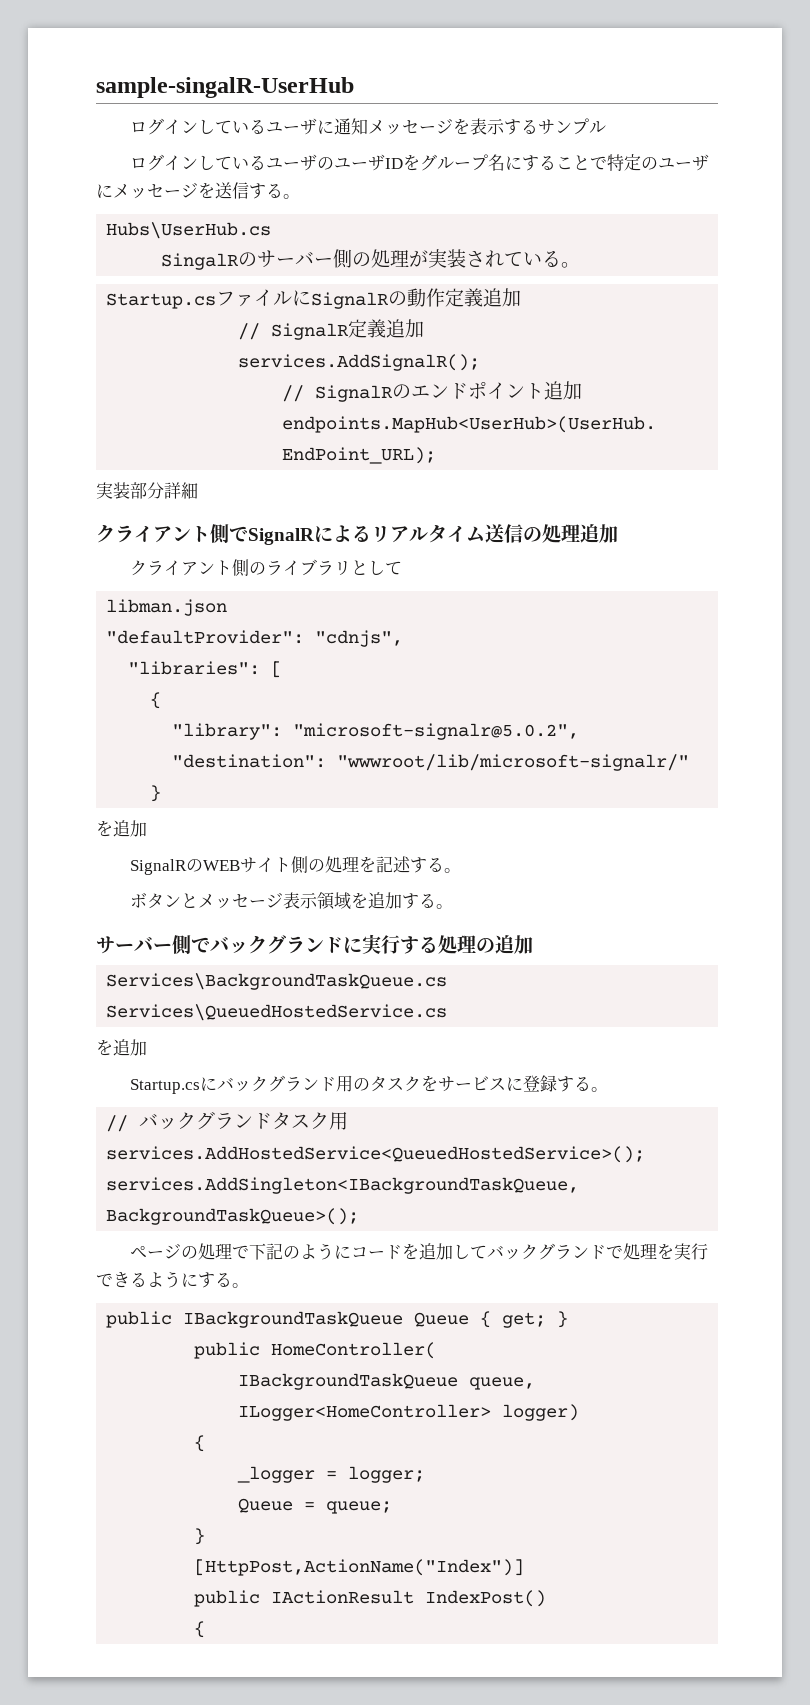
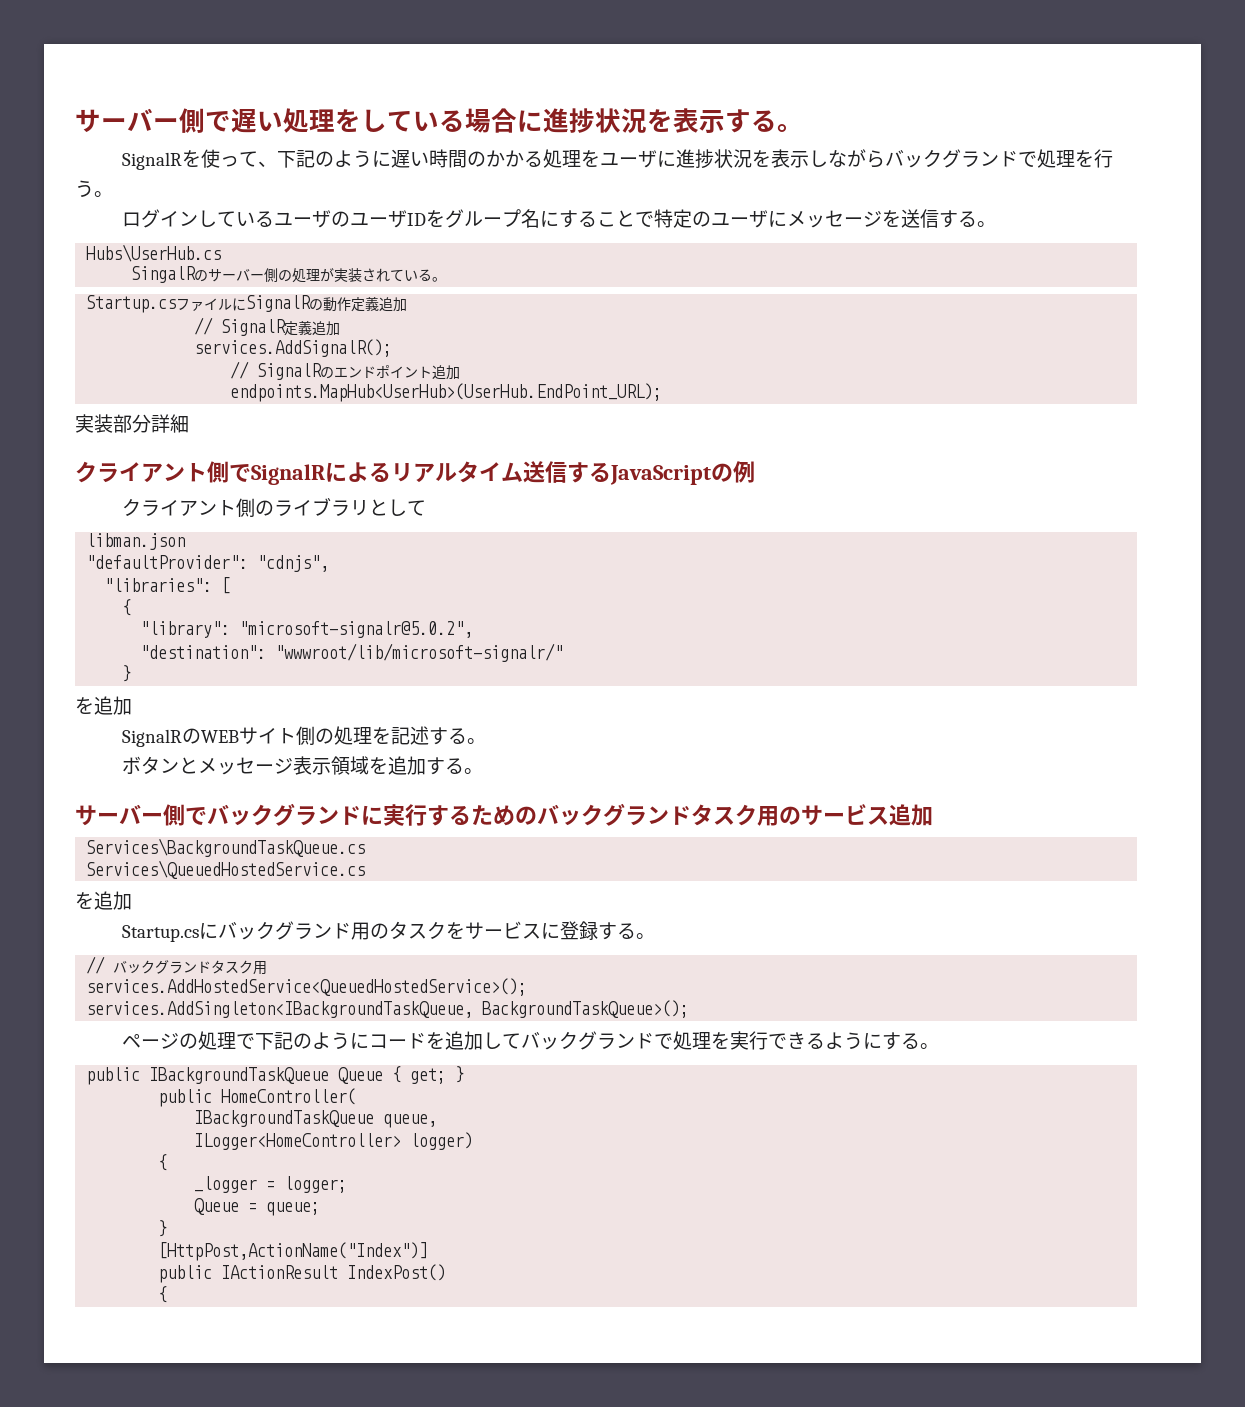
- sample-singalR-UserHub
- ログインしているユーザに通知メッセージを表示するサンプル
+ サーバー側で遅い処理をしている場合に進捗状況を表示する。
+ SignalRを使って、下記のように遅い時間のかかる処理をユーザに進捗状況を表示しながらバックグランドで処理を行う。
- クライアント側でSignalRによるリアルタイム送信の処理追加
+ クライアント側でSignalRによるリアルタイム送信するJavaScriptの例
- サーバー側でバックグランドに実行する処理の追加
+ サーバー側でバックグランドに実行するためのバックグランドタスク用のサービス追加

